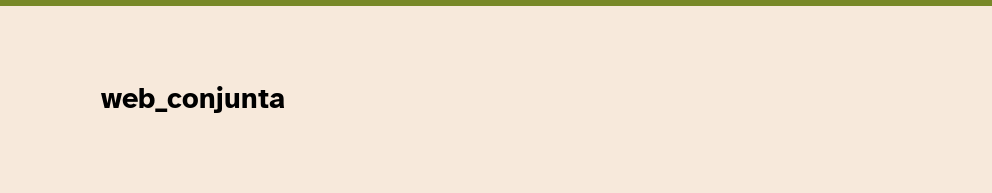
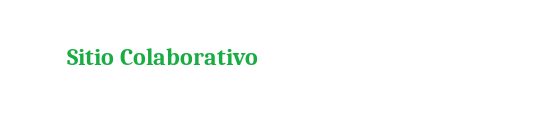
- web_conjunta
+ Sitio Colaborativo

